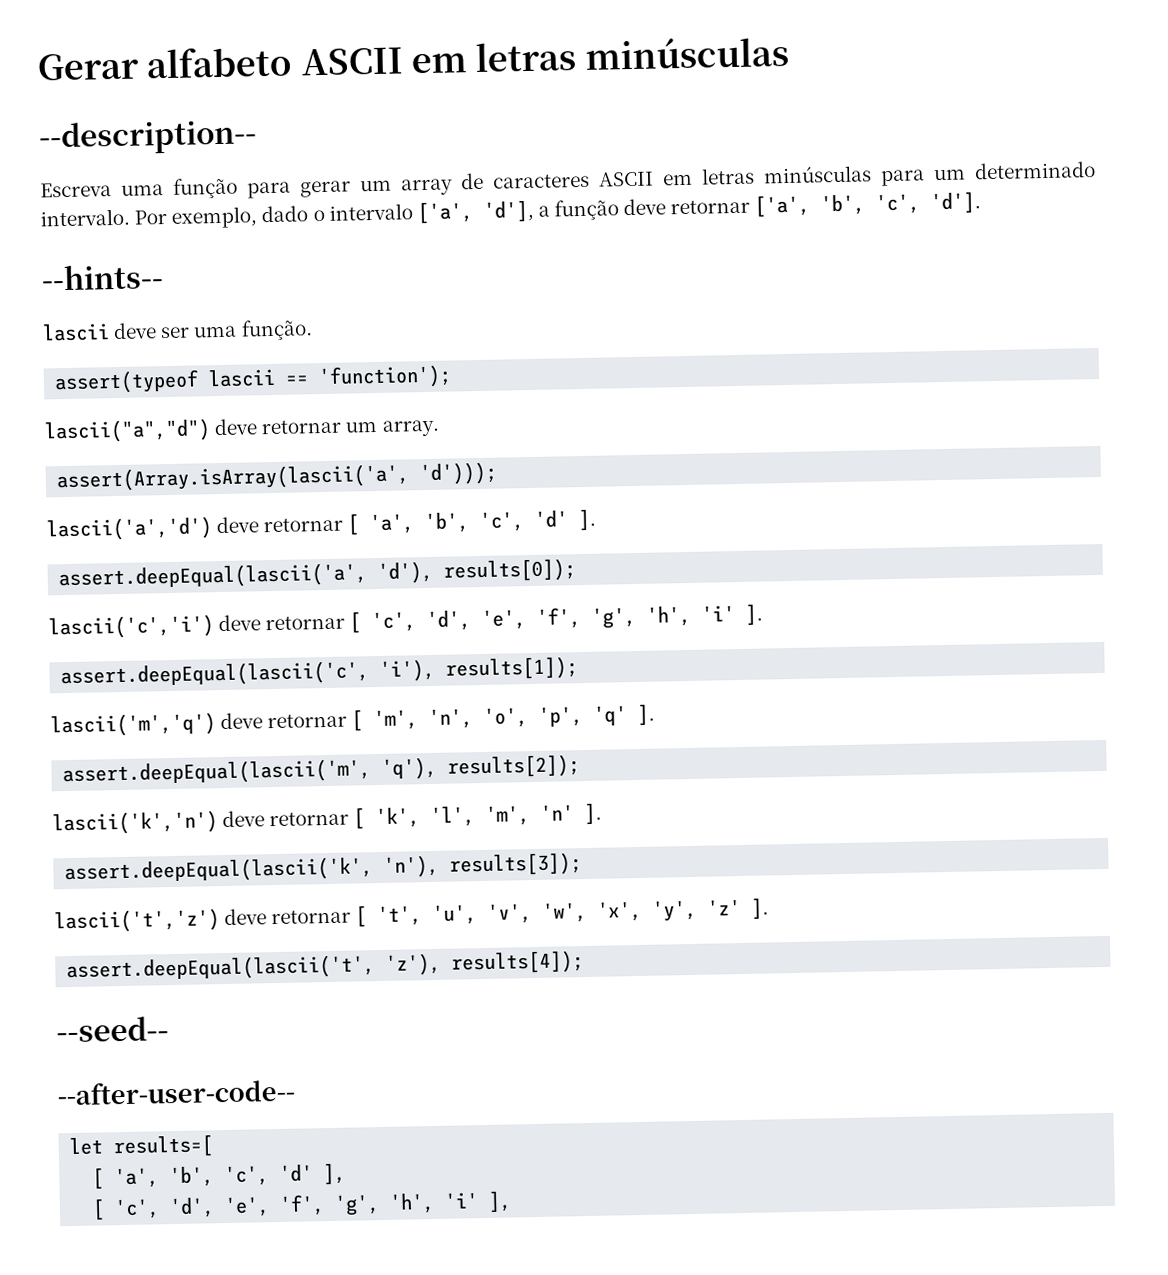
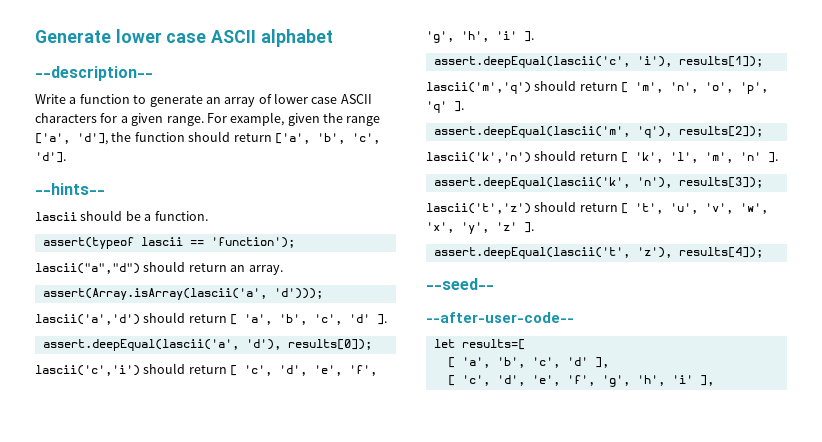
- Gerar alfabeto ASCII em letras minúsculas
+ Generate lower case ASCII alphabet
  --description--
- Escreva uma função para gerar um array de caracteres ASCII em letras minúsculas para um determinado intervalo. Por exemplo, dado o intervalo ['a', 'd'], a função deve retornar ['a', 'b', 'c', 'd'].
+ Write a function to generate an array of lower case ASCII characters for a given range. For example, given the range ['a', 'd'], the function should return ['a', 'b', 'c', 'd'].
- lascii deve ser uma função.
+ lascii should be a function.
- lascii("a","d") deve retornar um array.
+ lascii("a","d") should return an array.
- lascii('a','d') deve retornar [ 'a', 'b', 'c', 'd' ].
+ lascii('a','d') should return [ 'a', 'b', 'c', 'd' ].
- lascii('c','i') deve retornar [ 'c', 'd', 'e', 'f', 'g', 'h', 'i' ].
+ lascii('c','i') should return [ 'c', 'd', 'e', 'f', 'g', 'h', 'i' ].
- lascii('m','q') deve retornar [ 'm', 'n', 'o', 'p', 'q' ].
+ lascii('m','q') should return [ 'm', 'n', 'o', 'p', 'q' ].
- lascii('k','n') deve retornar [ 'k', 'l', 'm', 'n' ].
+ lascii('k','n') should return [ 'k', 'l', 'm', 'n' ].
- lascii('t','z') deve retornar [ 't', 'u', 'v', 'w', 'x', 'y', 'z' ].
+ lascii('t','z') should return [ 't', 'u', 'v', 'w', 'x', 'y', 'z' ].

